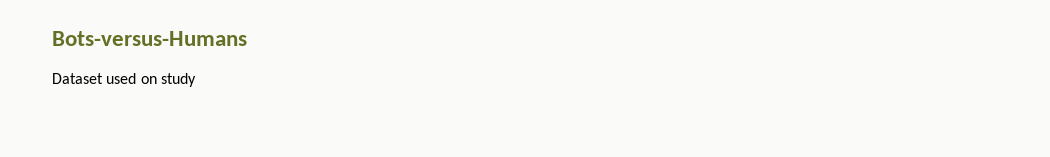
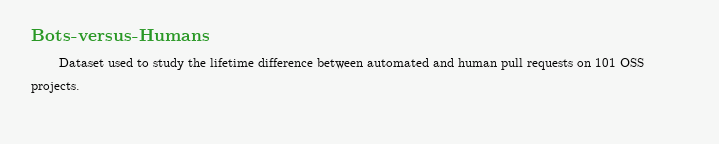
- Dataset used on study
+ Dataset used to study the lifetime difference between automated and human pull requests on 101 OSS projects.

